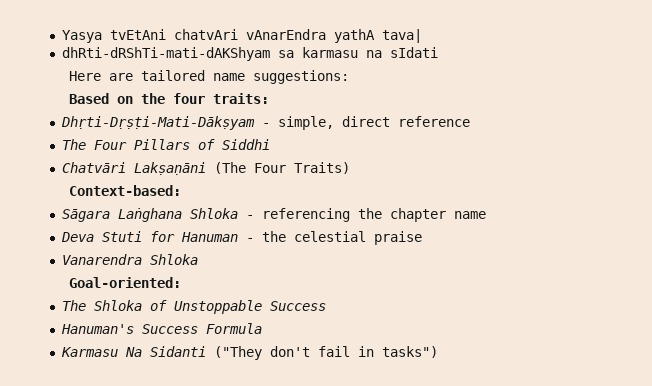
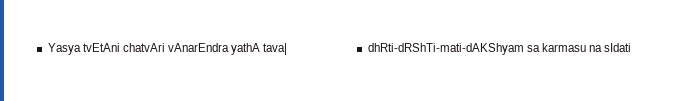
- Here are tailored name suggestions:
- Based on the four traits:
- Dhṛti-Dṛṣṭi-Mati-Dākṣyam - simple, direct reference
- The Four Pillars of Siddhi
- Chatvāri Lakṣaṇāni (The Four Traits)
- Context-based:
- Sāgara Laṅghana Shloka - referencing the chapter name
- Deva Stuti for Hanuman - the celestial praise
- Vanarendra Shloka
- Goal-oriented:
- The Shloka of Unstoppable Success
- Hanuman's Success Formula
- Karmasu Na Sidanti ("They don't fail in tasks")

